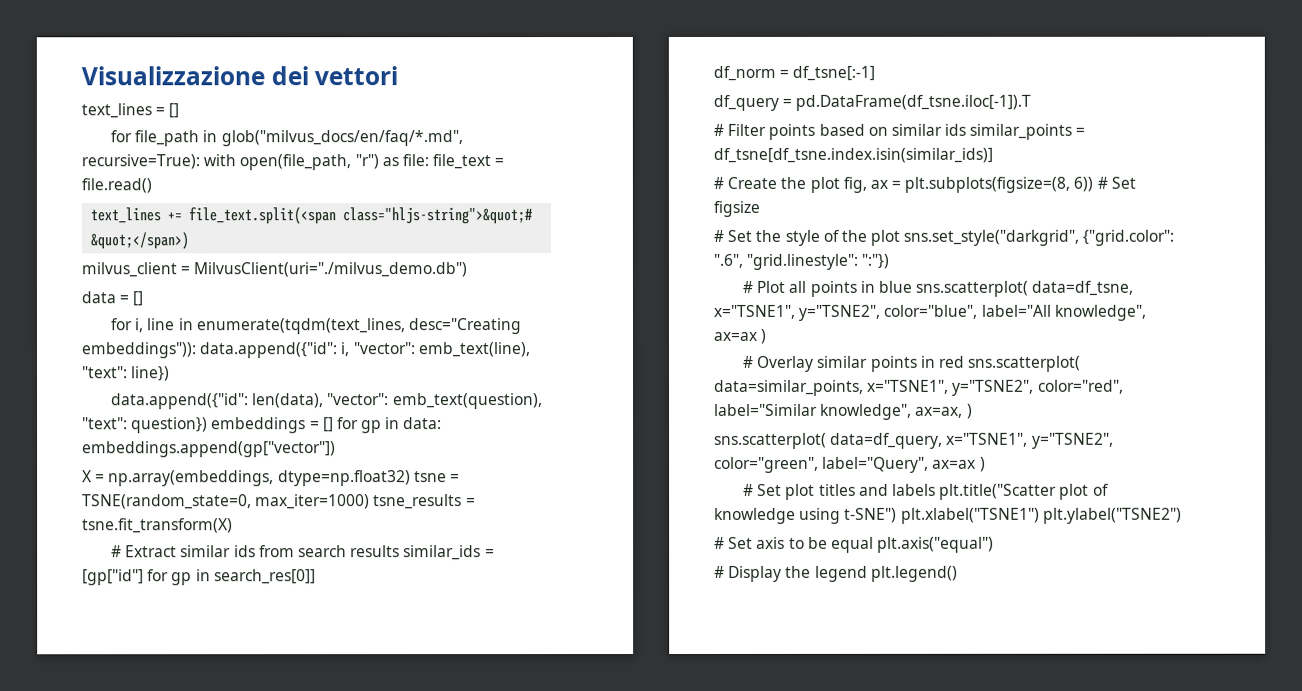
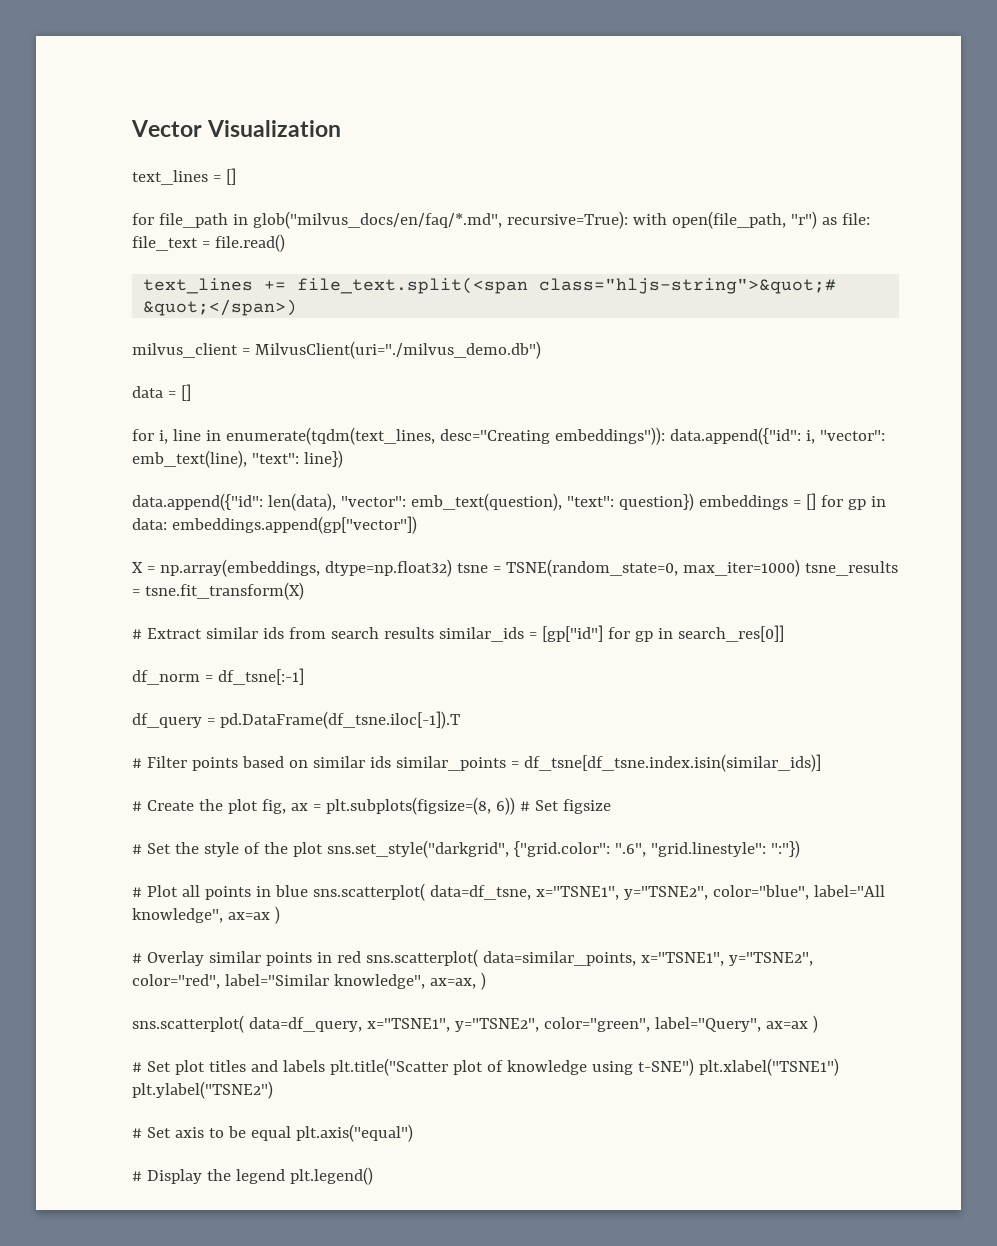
- Visualizzazione dei vettori
+ Vector Visualization

